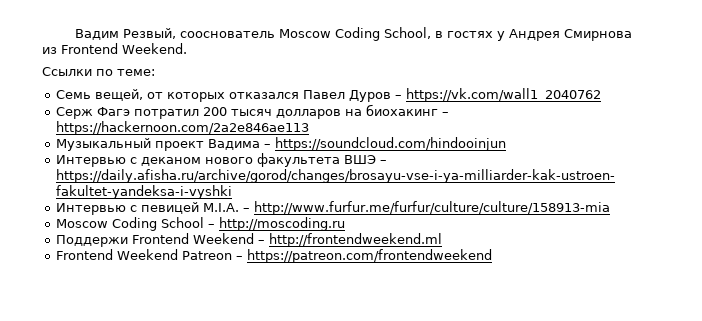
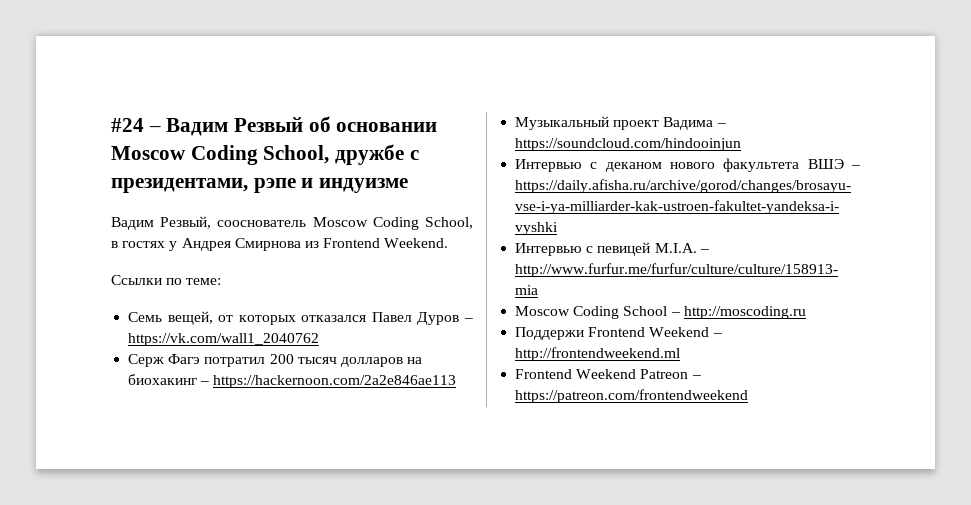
+ #24 – Вадим Резвый об основании Moscow Coding School, дружбе с президентами, рэпе и индуизме

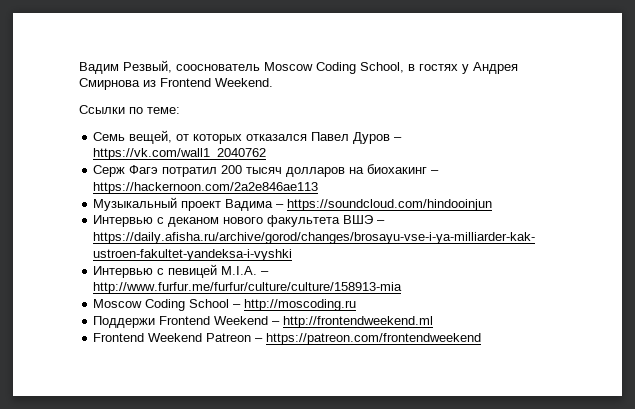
- #24 – Вадим Резвый об основании Moscow Coding School, дружбе с президентами, рэпе и индуизме

